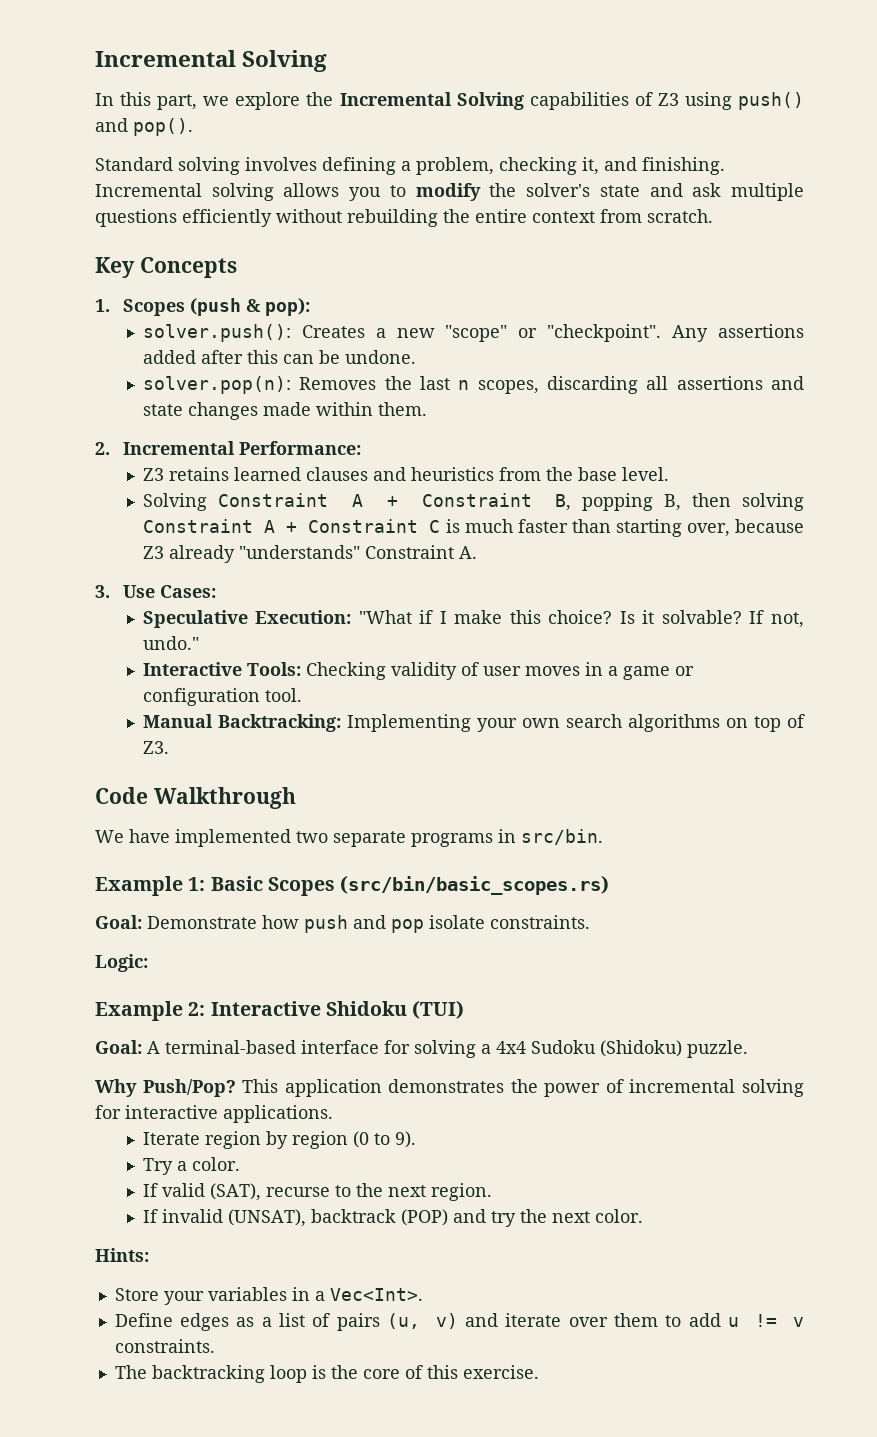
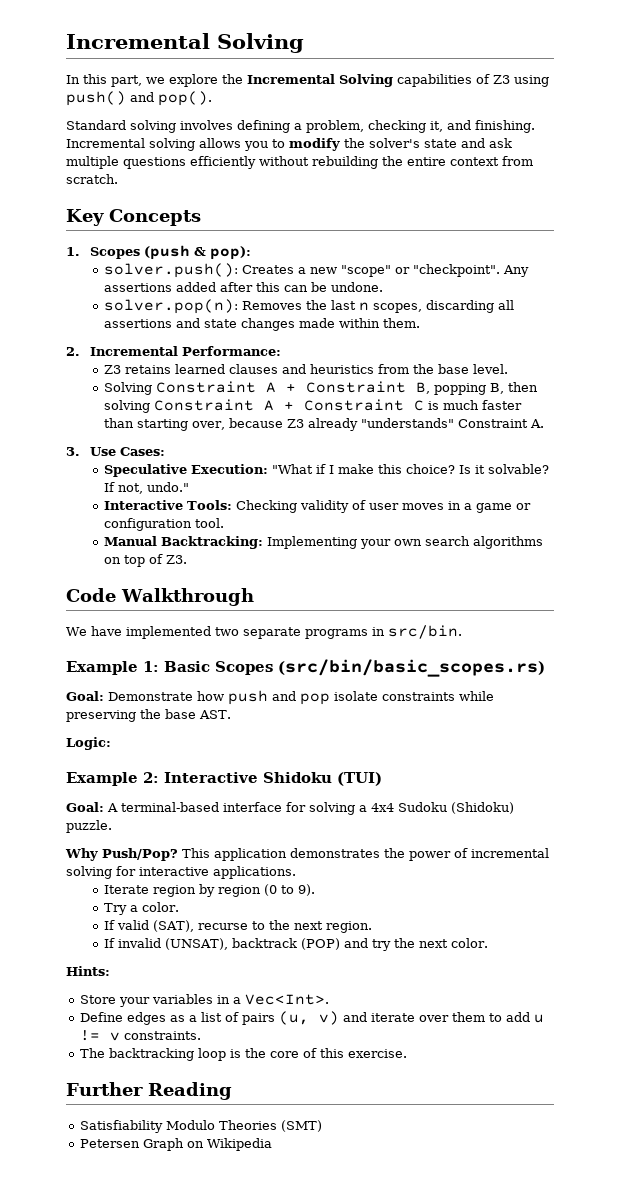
- Goal: Demonstrate how push and pop isolate constraints.
+ Goal: Demonstrate how push and pop isolate constraints while preserving the base AST.
+ Further Reading
+ Satisfiability Modulo Theories (SMT)
+ Petersen Graph on Wikipedia

